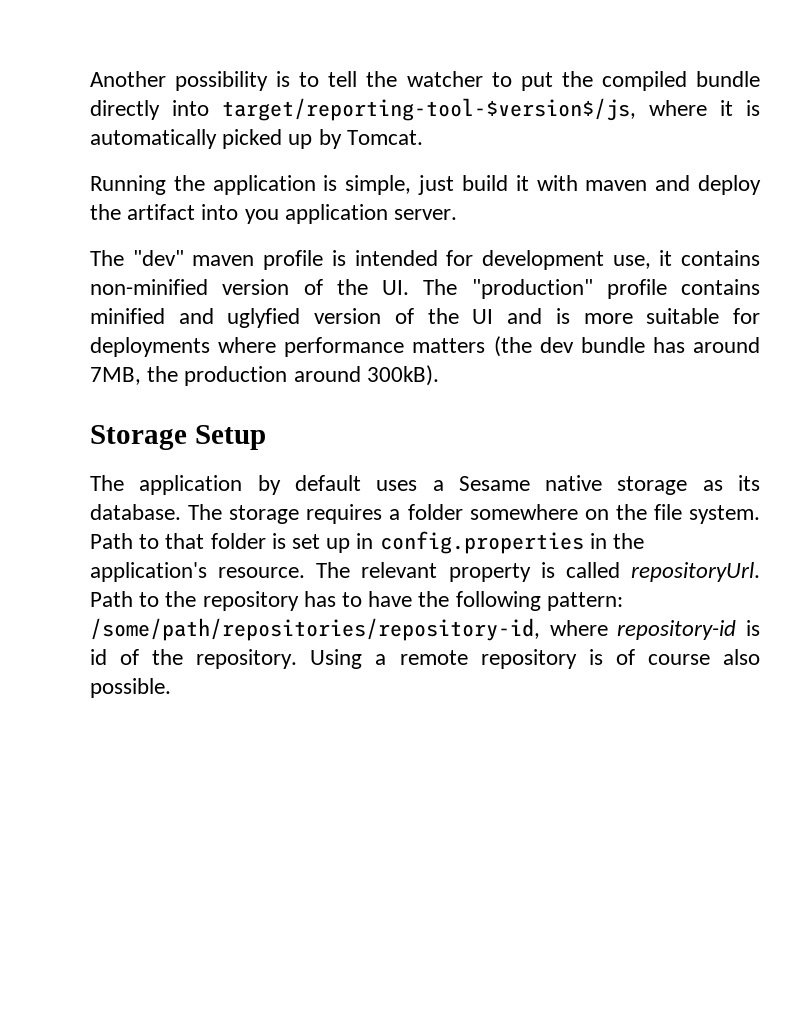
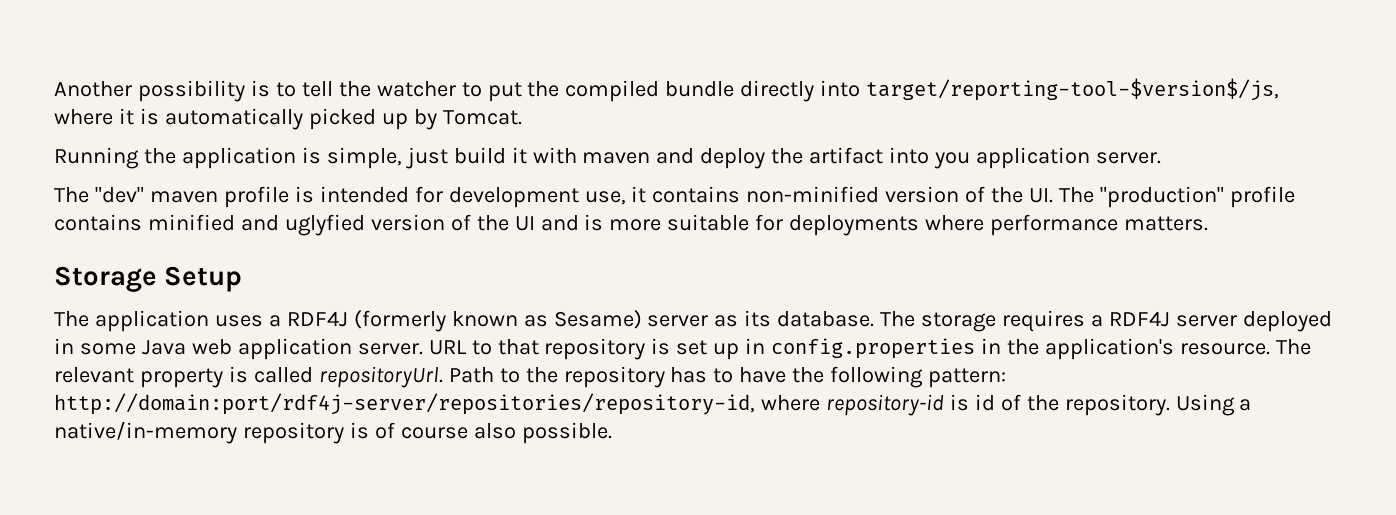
- The "dev" maven profile is intended for development use, it contains non-minified version of the UI. The "production" profile contains minified and uglyfied version of the UI and is more suitable for deployments where performance matters (the dev bundle has around 7MB, the production around 300kB).
+ The "dev" maven profile is intended for development use, it contains non-minified version of the UI. The "production" profile contains minified and uglyfied version of the UI and is more suitable for deployments where performance matters.
  Storage Setup
- The application by default uses a Sesame native storage as its database.
+ The application uses a RDF4J (formerly known as Sesame) server as its database.
- The storage requires a folder somewhere on the file system. Path to that folder is set up in config.properties in the application's resource.
+ The storage requires a RDF4J server deployed in some Java web application server. URL to that repository is set up in config.properties in the application's resource.
- Path to the repository has to have the following pattern: /some/path/repositories/repository-id, where repository-id is id of the repository.
+ Path to the repository has to have the following pattern: http://domain:port/rdf4j-server/repositories/repository-id, where repository-id is id of the repository.
- Using a remote repository is of course also possible.
+ Using a native/in-memory repository is of course also possible.

